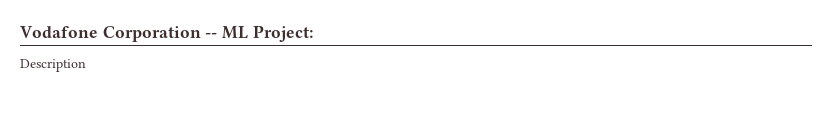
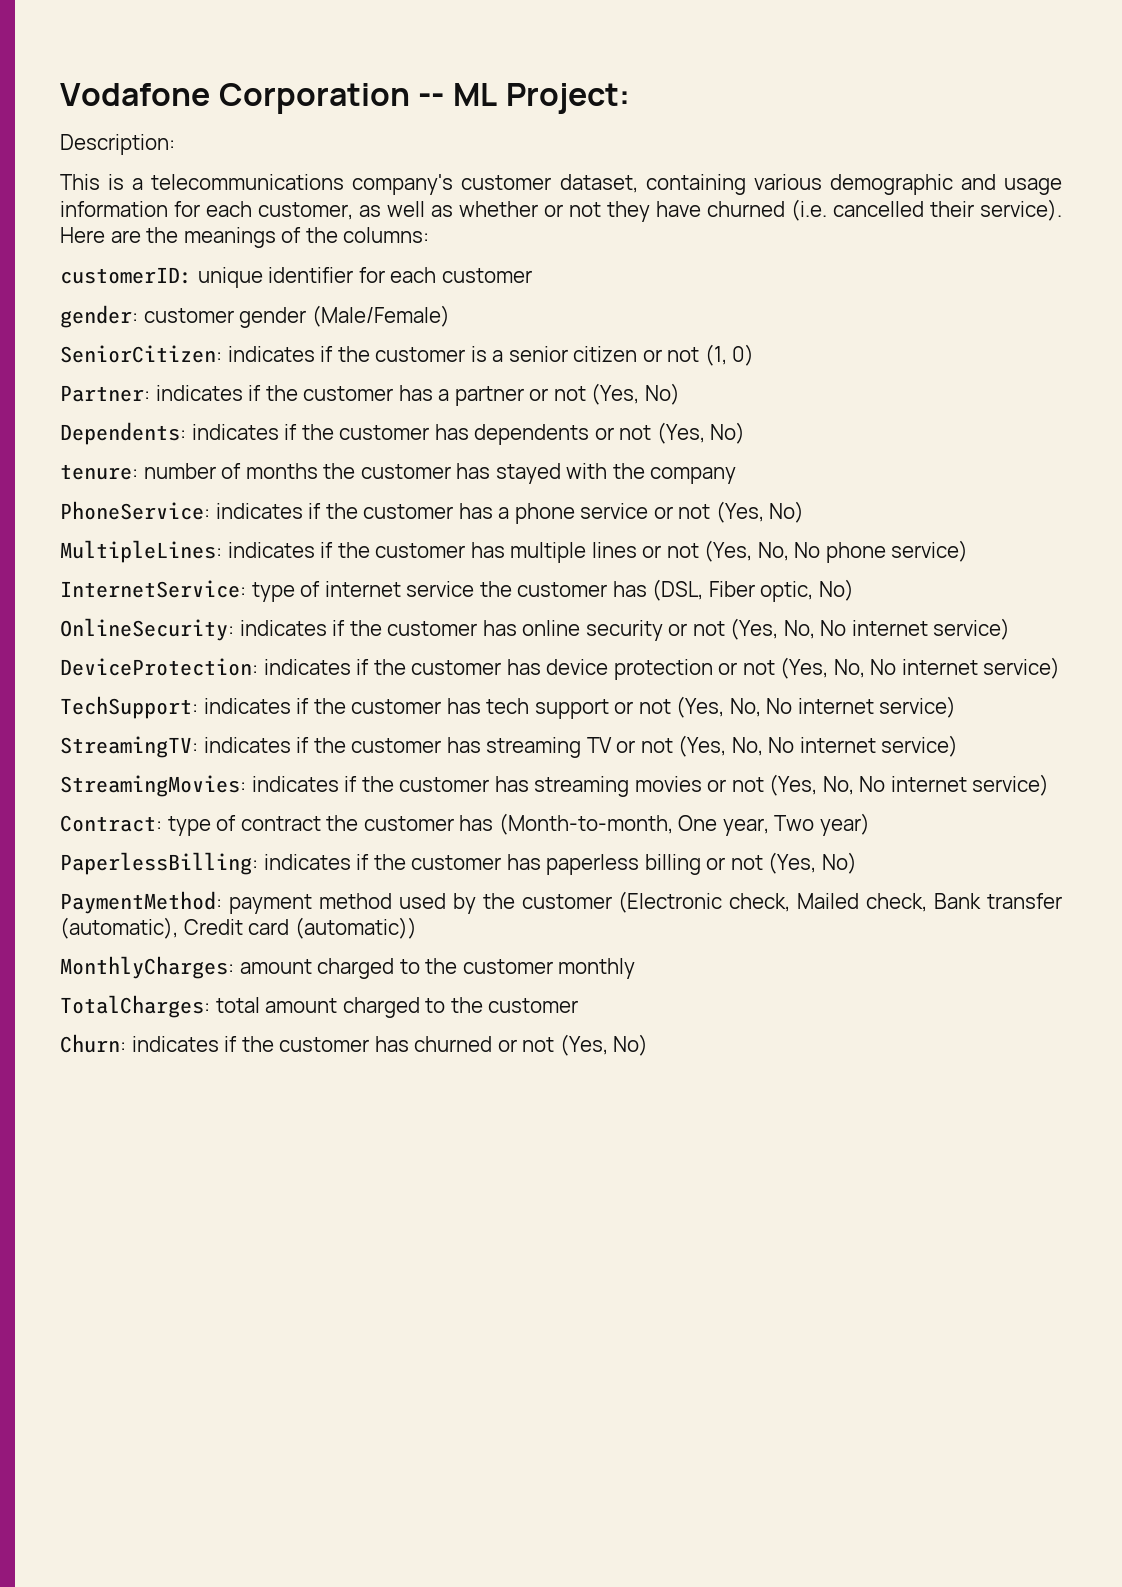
- Description
+ Description:
+ This is a telecommunications company's customer dataset, containing various demographic and usage information for each customer, as well as whether or not they have churned (i.e. cancelled their service). Here are the meanings of the columns:
+ customerID: unique identifier for each customer
+ gender: customer gender (Male/Female)
+ SeniorCitizen: indicates if the customer is a senior citizen or not (1, 0)
+ Partner: indicates if the customer has a partner or not (Yes, No)
+ Dependents: indicates if the customer has dependents or not (Yes, No)
+ tenure: number of months the customer has stayed with the company
+ PhoneService: indicates if the customer has a phone service or not (Yes, No)
+ MultipleLines: indicates if the customer has multiple lines or not (Yes, No, No phone service)
+ InternetService: type of internet service the customer has (DSL, Fiber optic, No)
+ OnlineSecurity: indicates if the customer has online security or not (Yes, No, No internet service)
+ DeviceProtection: indicates if the customer has device protection or not (Yes, No, No internet service)
+ TechSupport: indicates if the customer has tech support or not (Yes, No, No internet service)
+ StreamingTV: indicates if the customer has streaming TV or not (Yes, No, No internet service)
+ StreamingMovies: indicates if the customer has streaming movies or not (Yes, No, No internet service)
+ Contract: type of contract the customer has (Month-to-month, One year, Two year)
+ PaperlessBilling: indicates if the customer has paperless billing or not (Yes, No)
+ PaymentMethod: payment method used by the customer (Electronic check, Mailed check, Bank transfer (automatic), Credit card (automatic))
+ MonthlyCharges: amount charged to the customer monthly
+ TotalCharges: total amount charged to the customer
+ Churn: indicates if the customer has churned or not (Yes, No)

